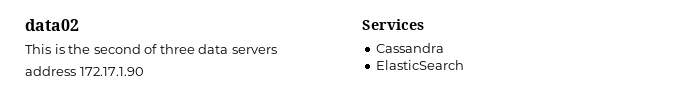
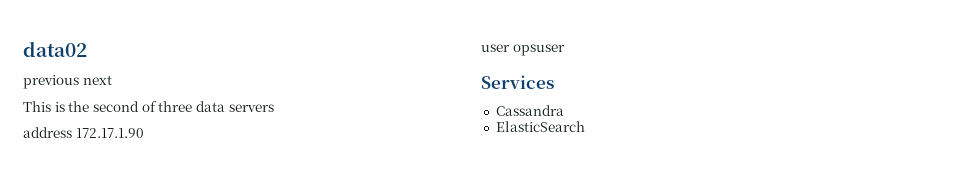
+ previous next
+ user opsuser

